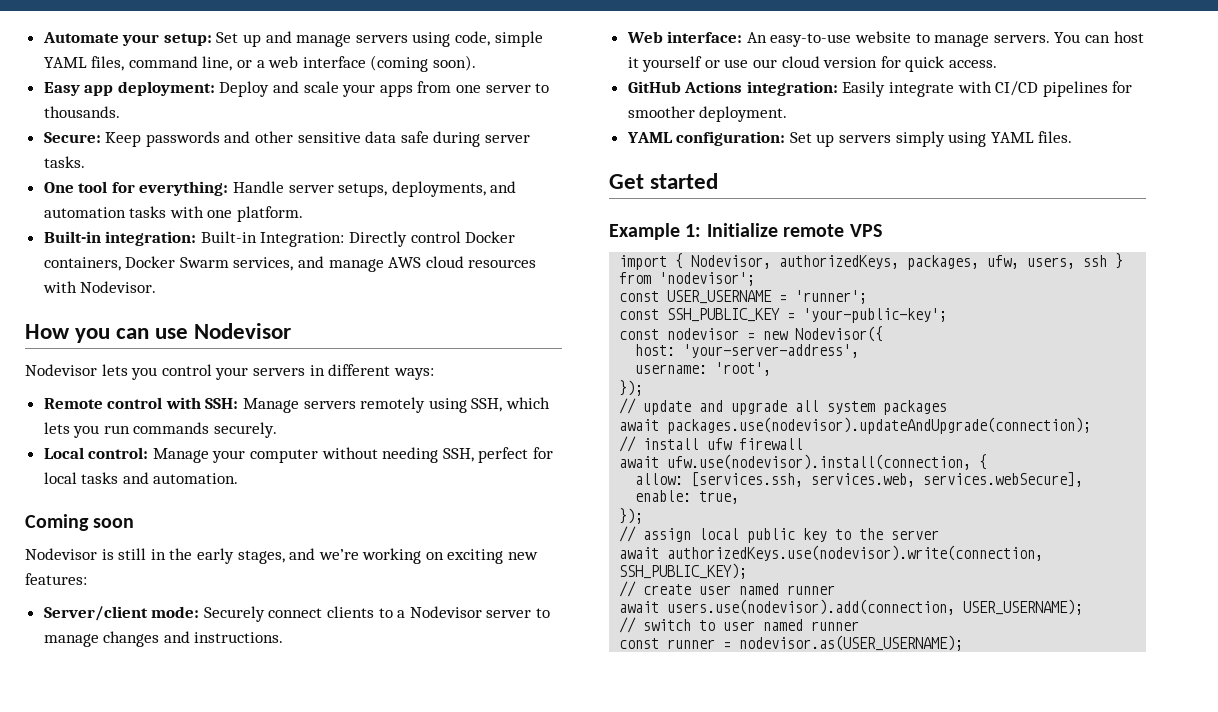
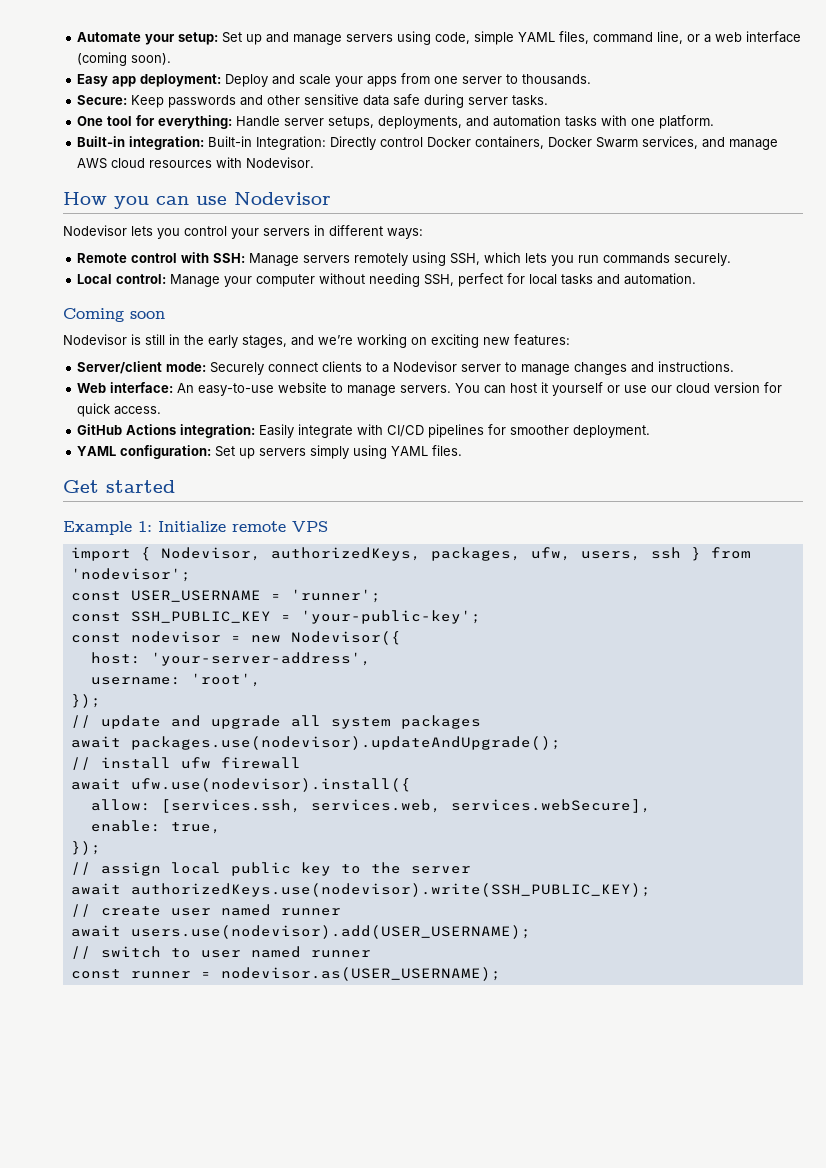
- await packages.use(nodevisor).updateAndUpgrade(connection);
+ await packages.use(nodevisor).updateAndUpgrade();
- await ufw.use(nodevisor).install(connection, {
+ await ufw.use(nodevisor).install({
- await authorizedKeys.use(nodevisor).write(connection, SSH_PUBLIC_KEY);
+ await authorizedKeys.use(nodevisor).write(SSH_PUBLIC_KEY);
- await users.use(nodevisor).add(connection, USER_USERNAME);
+ await users.use(nodevisor).add(USER_USERNAME);

